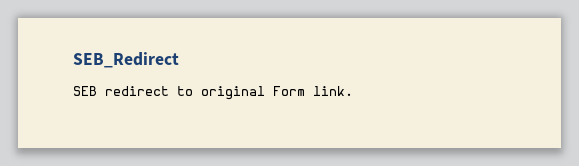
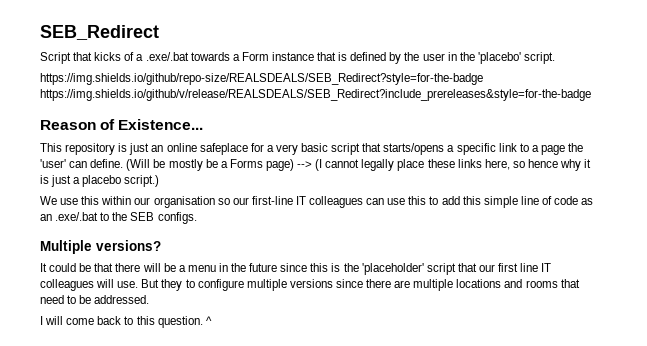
- SEB redirect to original Form link.
+ Script that kicks of a .exe/.bat towards a Form instance that is defined by the user in the 'placebo' script.
+ https://img.shields.io/github/repo-size/REALSDEALS/SEB_Redirect?style=for-the-badge https://img.shields.io/github/v/release/REALSDEALS/SEB_Redirect?include_prereleases&style=for-the-badge
+ Reason of Existence...
+ This repository is just an online safeplace for a very basic script that starts/opens a specific link to a page the 'user' can define. (Will be mostly be a Forms page) --> (I cannot legally place these links here, so hence why it is just a placebo script.)
+ We use this within our organisation so our first-line IT colleagues can use this to add this simple line of code as an .exe/.bat to the SEB configs.
+ Multiple versions?
+ It could be that there will be a menu in the future since this is the 'placeholder' script that our first line IT colleagues will use. But they to configure multiple versions since there are multiple locations and rooms that need to be addressed.
+ I will come back to this question. ^

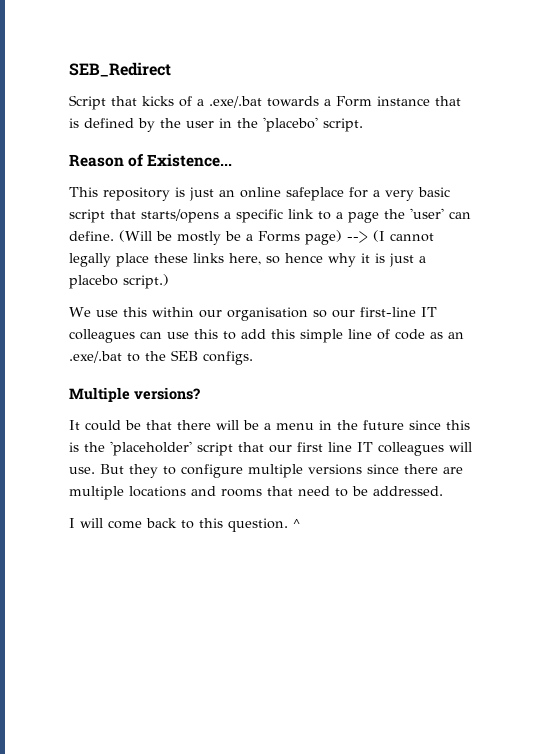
- https://img.shields.io/github/repo-size/REALSDEALS/SEB_Redirect?style=for-the-badge https://img.shields.io/github/v/release/REALSDEALS/SEB_Redirect?include_prereleases&style=for-the-badge

